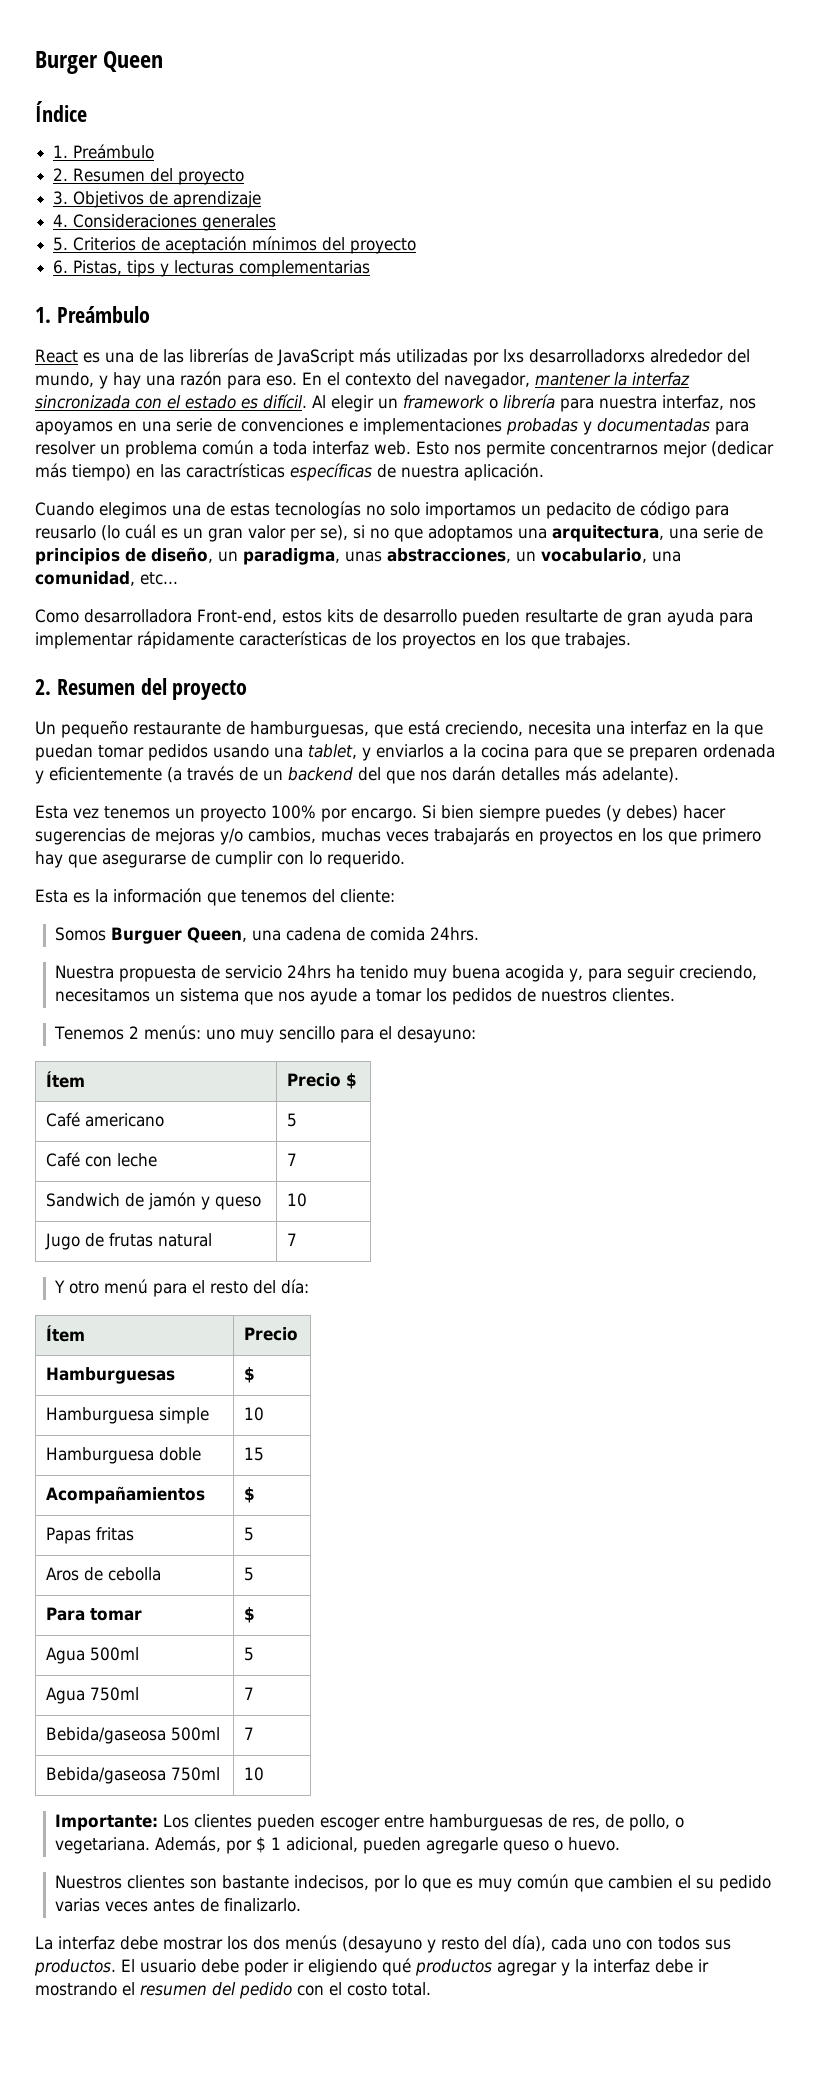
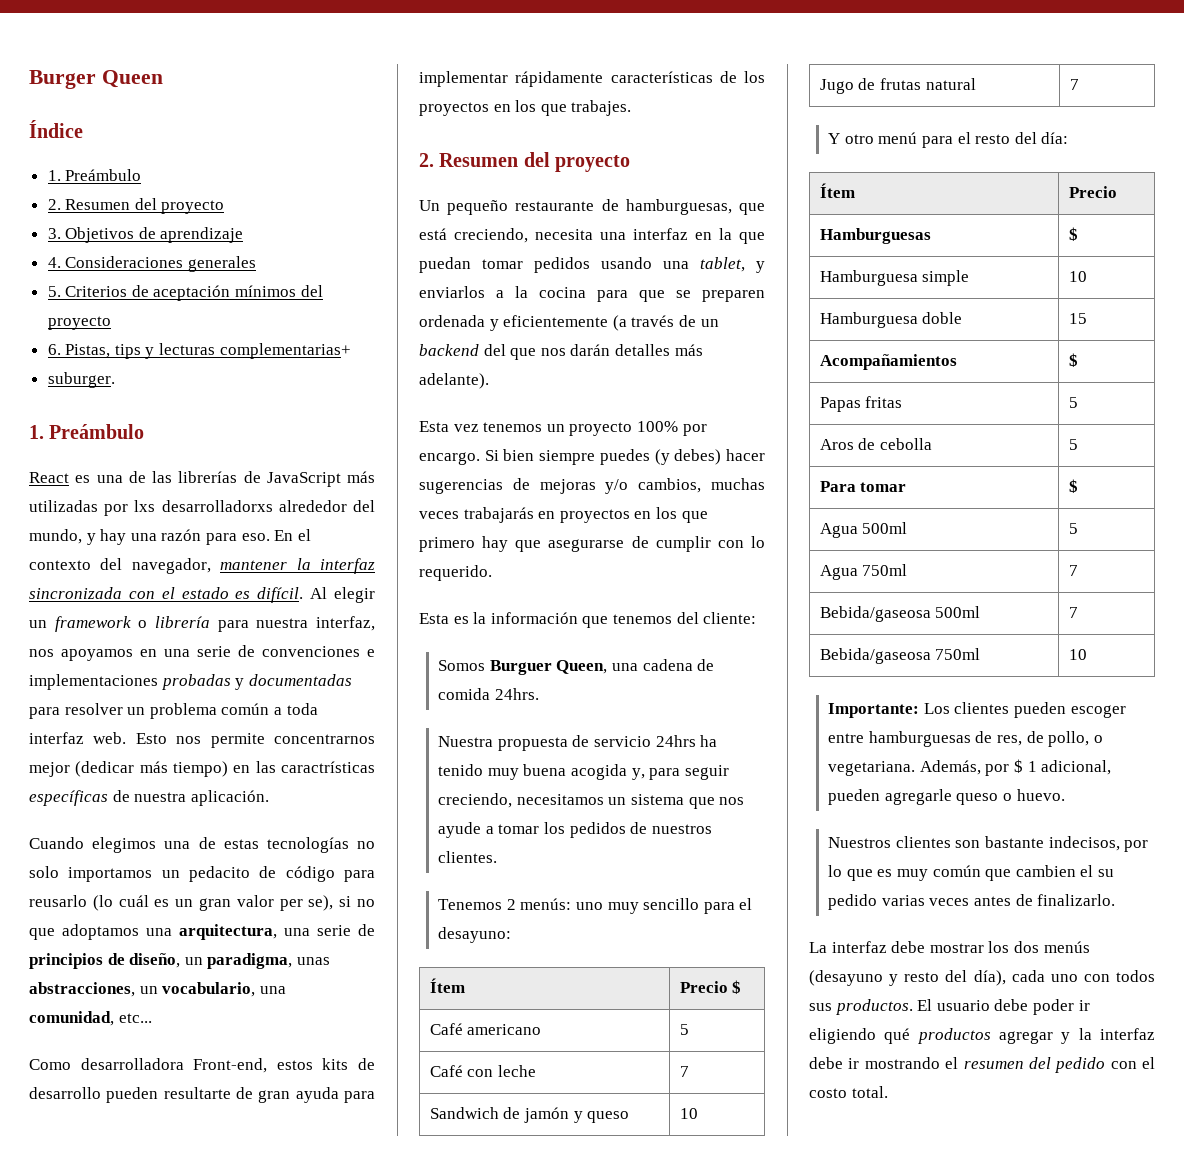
- 6. Pistas, tips y lecturas complementarias
+ 6. Pistas, tips y lecturas complementarias+
+ suburger.

